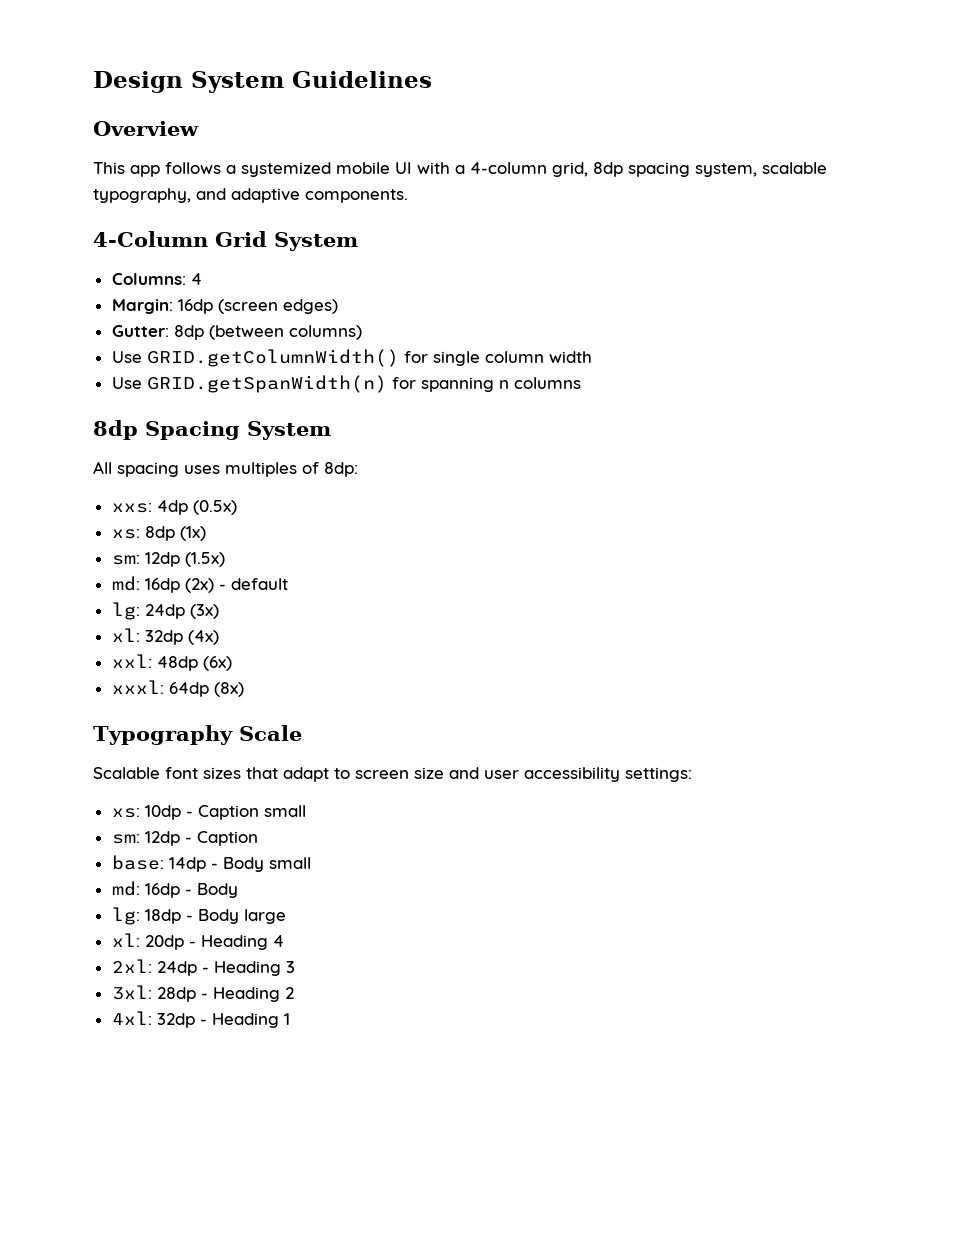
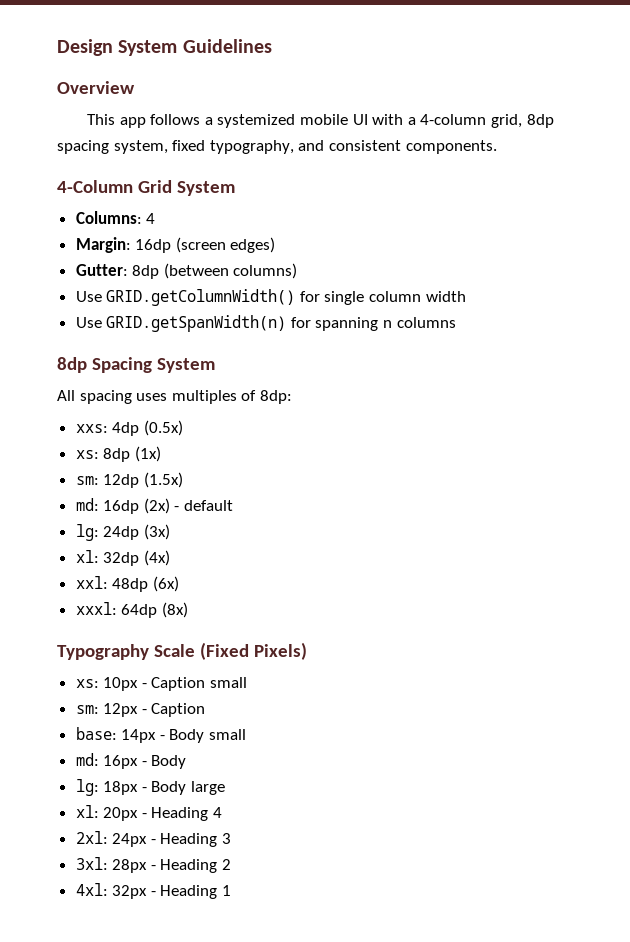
- This app follows a systemized mobile UI with a 4-column grid, 8dp spacing system, scalable typography, and adaptive components.
+ This app follows a systemized mobile UI with a 4-column grid, 8dp spacing system, fixed typography, and consistent components.
- Typography Scale
- Scalable font sizes that adapt to screen size and user accessibility settings:
- xs: 10dp - Caption small
+ Typography Scale (Fixed Pixels)
+ xs: 10px - Caption small
- sm: 12dp - Caption
+ sm: 12px - Caption
- base: 14dp - Body small
+ base: 14px - Body small
- md: 16dp - Body
+ md: 16px - Body
- lg: 18dp - Body large
+ lg: 18px - Body large
- xl: 20dp - Heading 4
+ xl: 20px - Heading 4
- 2xl: 24dp - Heading 3
+ 2xl: 24px - Heading 3
- 3xl: 28dp - Heading 2
+ 3xl: 28px - Heading 2
- 4xl: 32dp - Heading 1
+ 4xl: 32px - Heading 1

